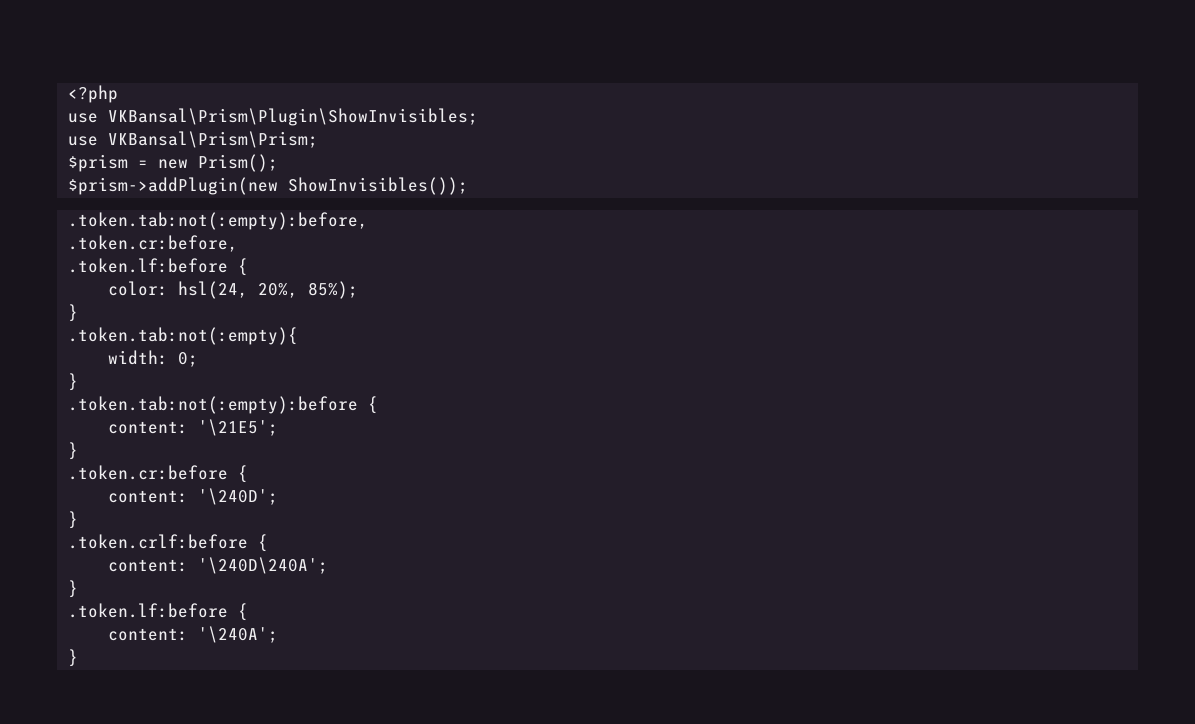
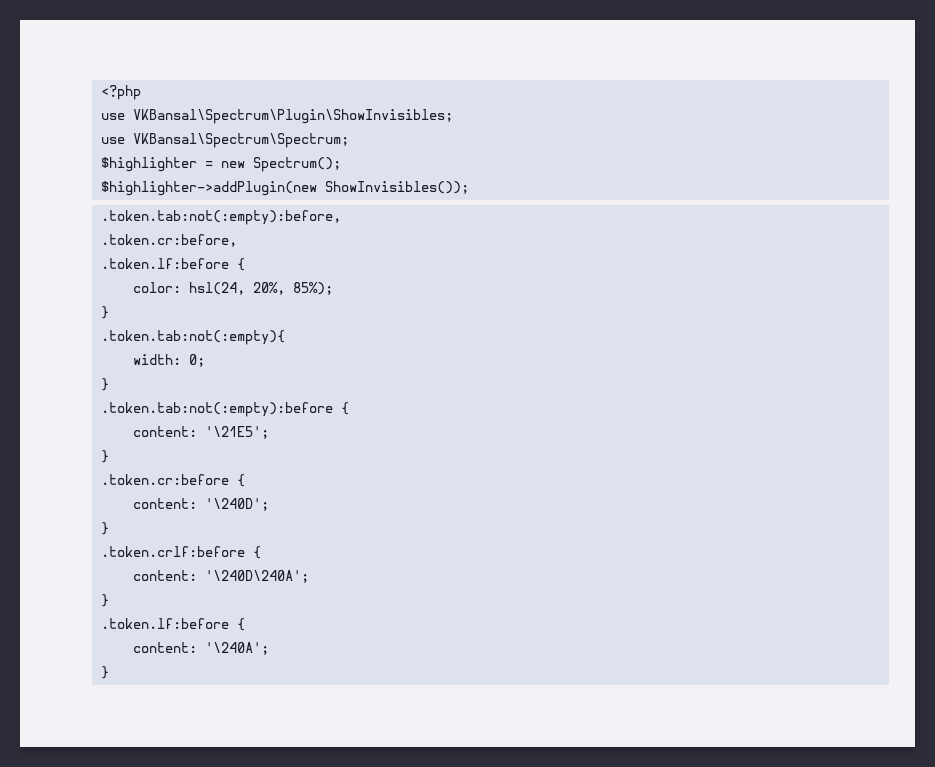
- use VKBansal\Prism\Plugin\ShowInvisibles;
- use VKBansal\Prism\Prism;
- $prism = new Prism();
- $prism->addPlugin(new ShowInvisibles());
+ use VKBansal\Spectrum\Plugin\ShowInvisibles;
+ use VKBansal\Spectrum\Spectrum;
+ $highlighter = new Spectrum();
+ $highlighter->addPlugin(new ShowInvisibles());

